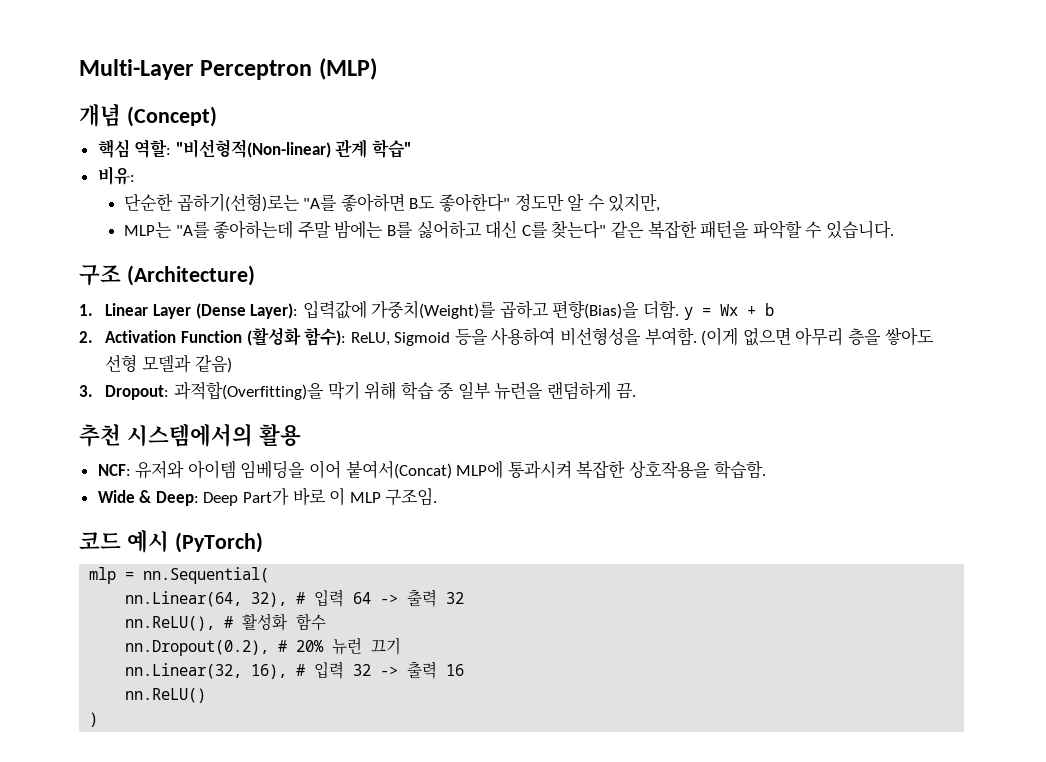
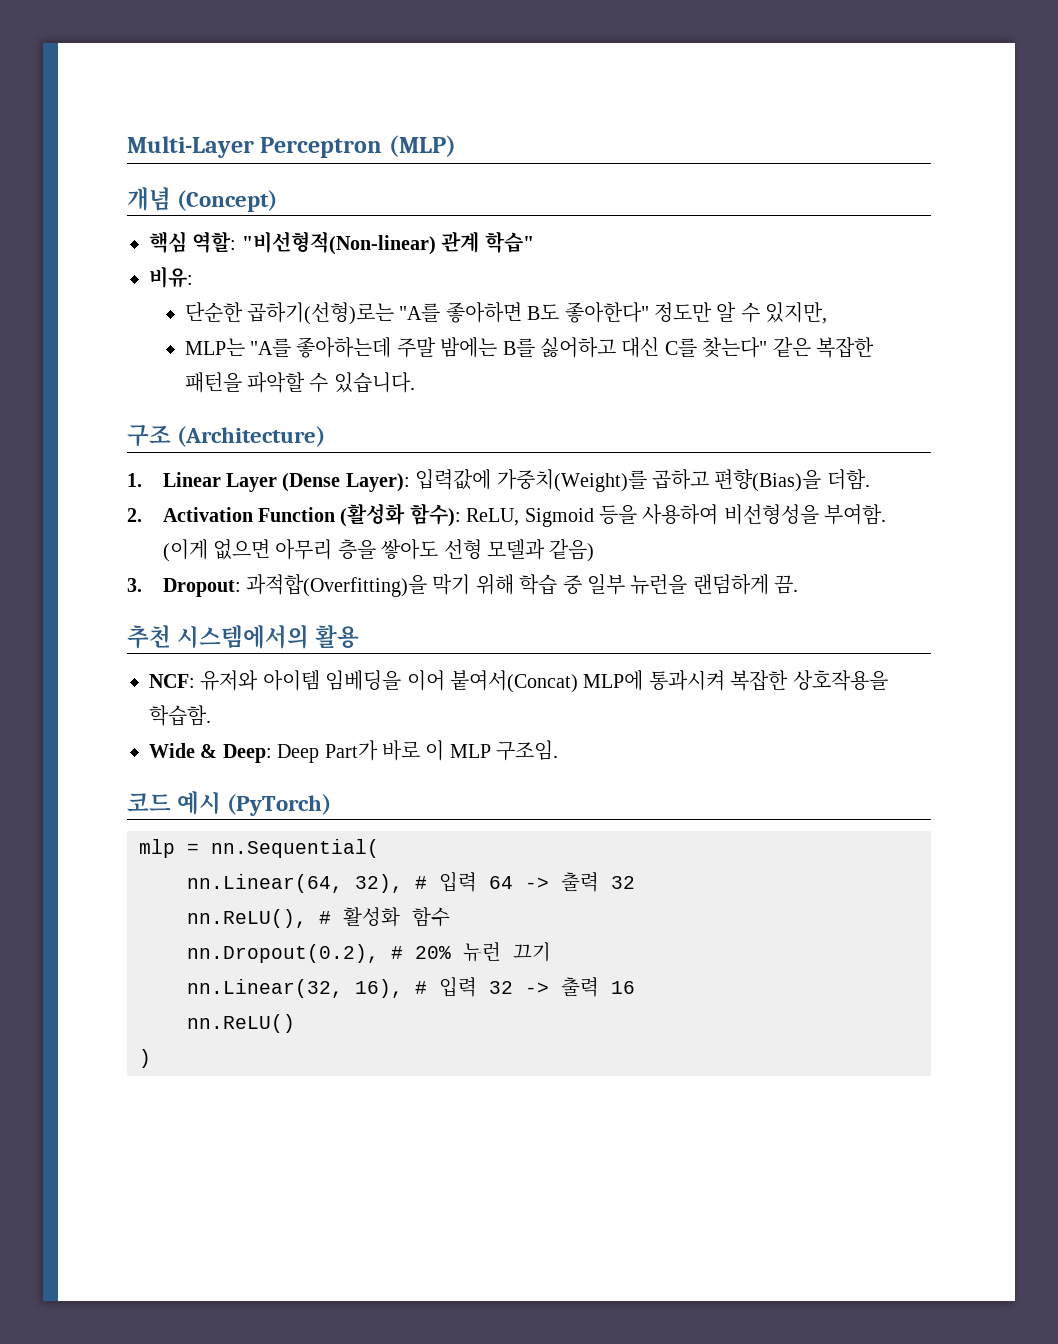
- 1. Linear Layer (Dense Layer): 입력값에 가중치(Weight)를 곱하고 편향(Bias)을 더함. y = Wx + b
+ 1. Linear Layer (Dense Layer): 입력값에 가중치(Weight)를 곱하고 편향(Bias)을 더함.

